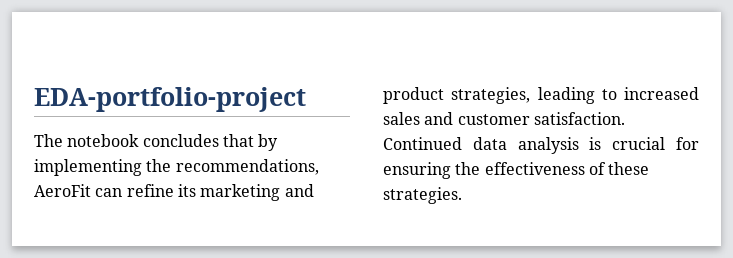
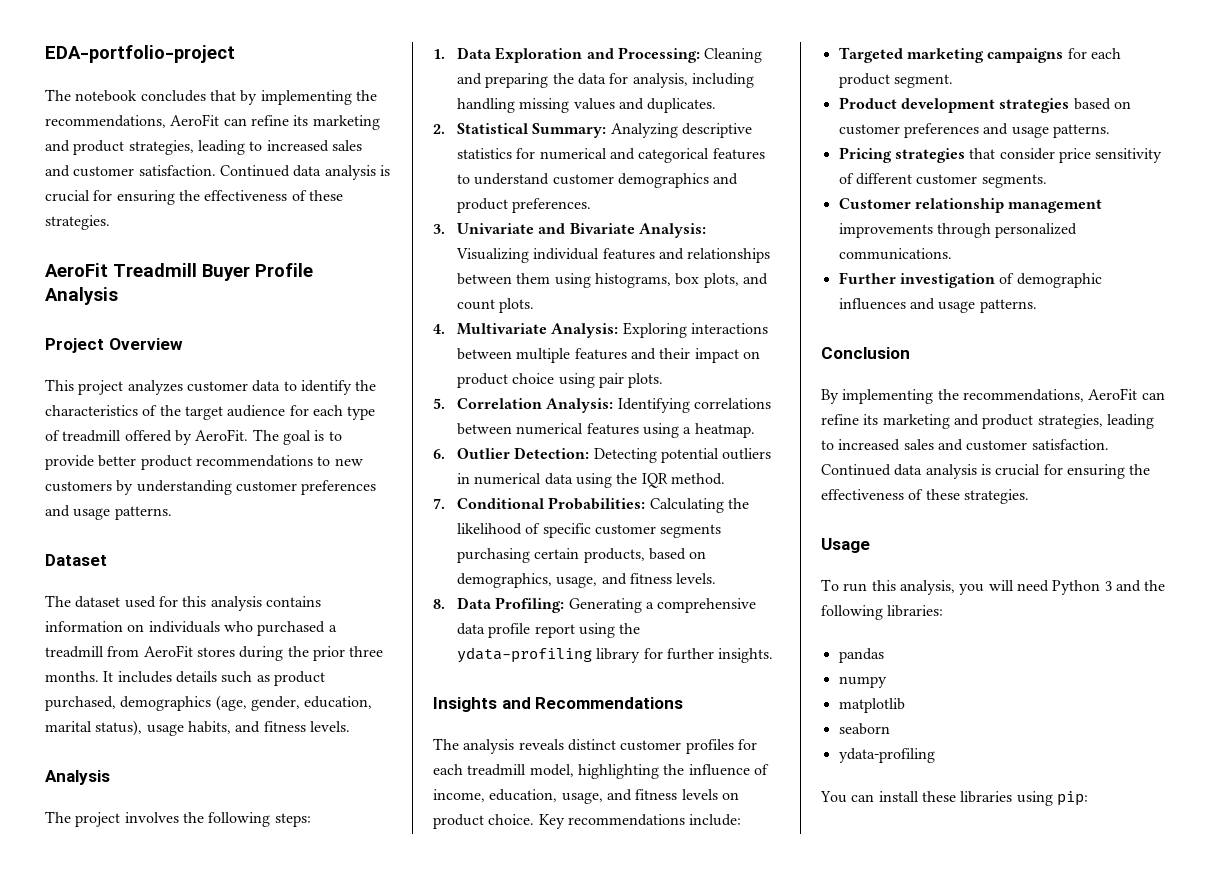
+ AeroFit Treadmill Buyer Profile Analysis
+ Project Overview
+ This project analyzes customer data to identify the characteristics of the target audience for each type of treadmill offered by AeroFit. The goal is to provide better product recommendations to new customers by understanding customer preferences and usage patterns.
+ Dataset
+ The dataset used for this analysis contains information on individuals who purchased a treadmill from AeroFit stores during the prior three months. It includes details such as product purchased, demographics (age, gender, education, marital status), usage habits, and fitness levels.
+ Analysis
+ The project involves the following steps:
+ 1. Data Exploration and Processing: Cleaning and preparing the data for analysis, including handling missing values and duplicates.
+ 2. Statistical Summary: Analyzing descriptive statistics for numerical and categorical features to understand customer demographics and product preferences.
+ 3. Univariate and Bivariate Analysis: Visualizing individual features and relationships between them using histograms, box plots, and count plots.
+ 4. Multivariate Analysis: Exploring interactions between multiple features and their impact on product choice using pair plots.
+ 5. Correlation Analysis: Identifying correlations between numerical features using a heatmap.
+ 6. Outlier Detection: Detecting potential outliers in numerical data using the IQR method.
+ 7. Conditional Probabilities: Calculating the likelihood of specific customer segments purchasing certain products, based on demographics, usage, and fitness levels.
+ 8. Data Profiling: Generating a comprehensive data profile report using the ydata-profiling library for further insights.
+ Insights and Recommendations
+ The analysis reveals distinct customer profiles for each treadmill model, highlighting the influence of income, education, usage, and fitness levels on product choice. Key recommendations include:
+ Targeted marketing campaigns for each product segment.
+ Product development strategies based on customer preferences and usage patterns.
+ Pricing strategies that consider price sensitivity of different customer segments.
+ Customer relationship management improvements through personalized communications.
+ Further investigation of demographic influences and usage patterns.
+ Conclusion
+ By implementing the recommendations, AeroFit can refine its marketing and product strategies, leading to increased sales and customer satisfaction. Continued data analysis is crucial for ensuring the effectiveness of these strategies.
+ Usage
+ To run this analysis, you will need Python 3 and the following libraries:
+ pandas
+ numpy
+ matplotlib
+ seaborn
+ ydata-profiling
+ You can install these libraries using pip:

